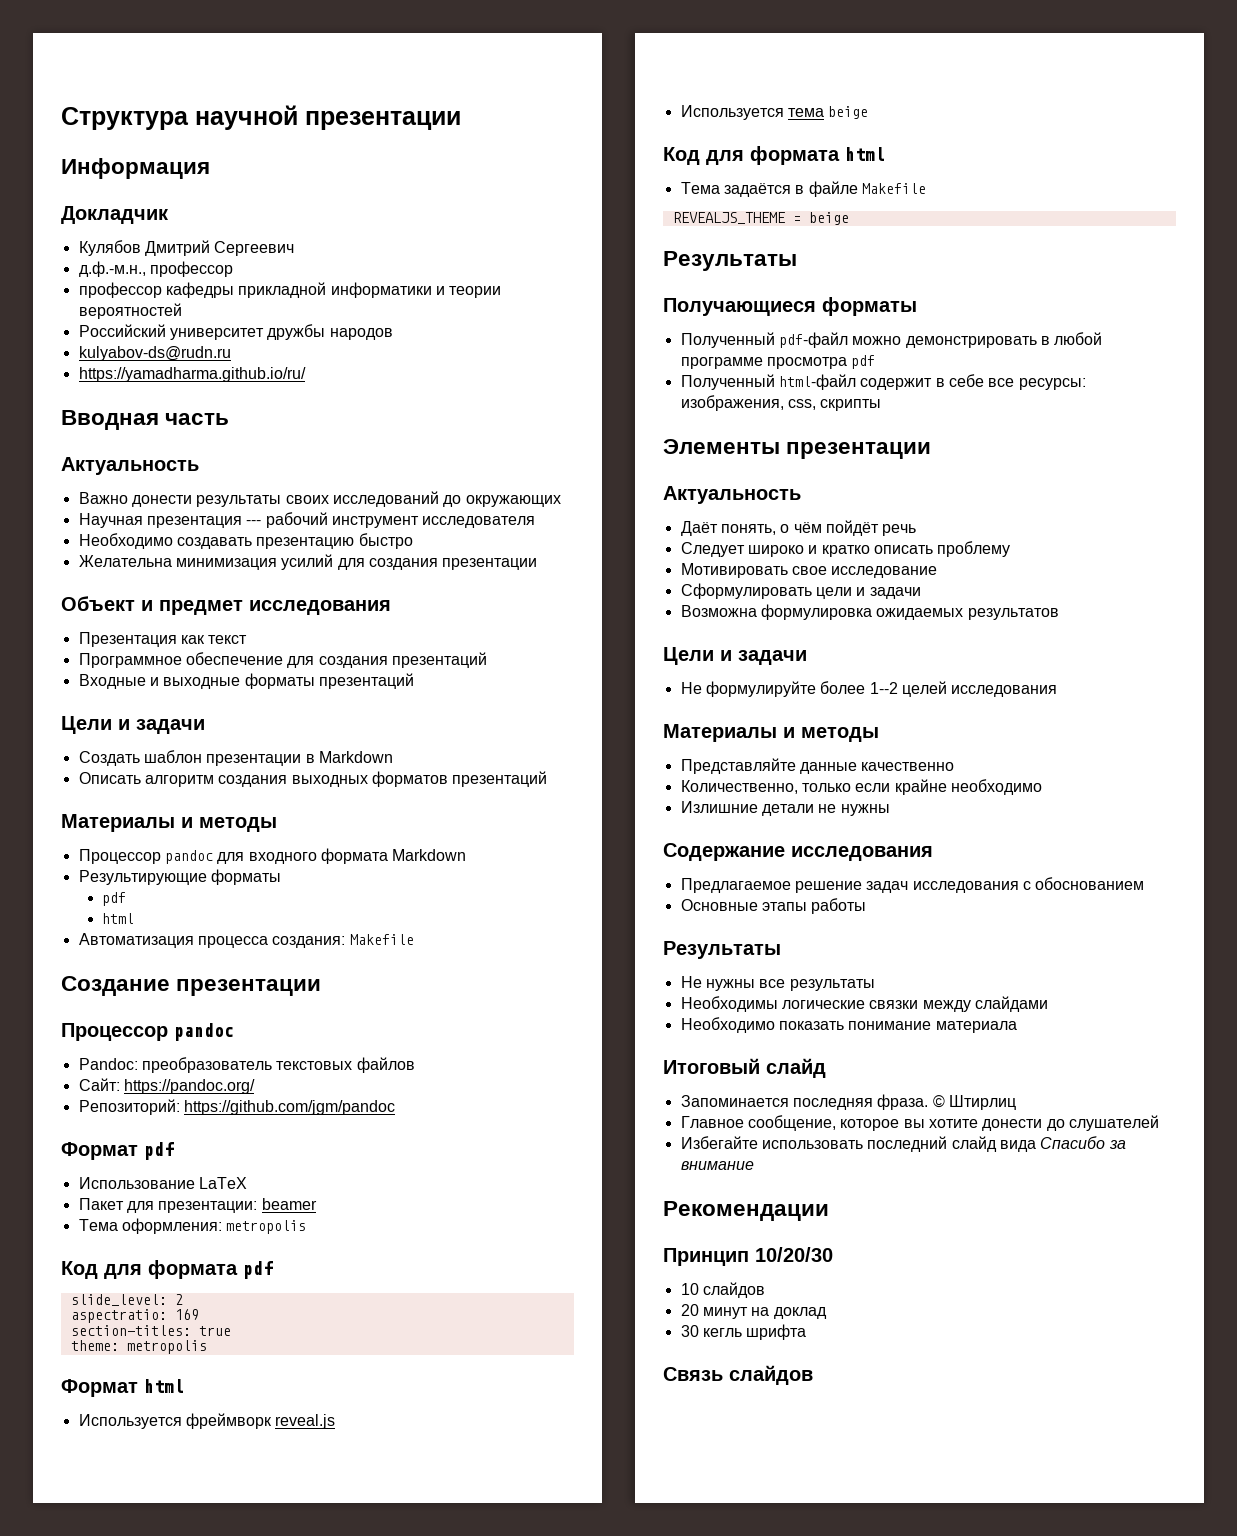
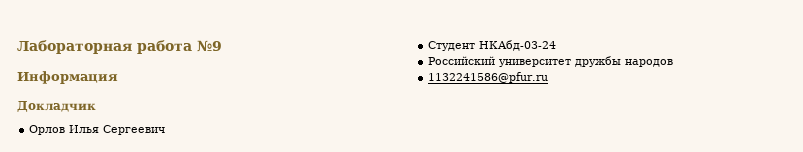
- Структура научной презентации
+ Лабораторная работа №9
- Кулябов Дмитрий Сергеевич
+ Орлов Илья Сергеевич
- д.ф.-м.н., профессор
- профессор кафедры прикладной информатики и теории вероятностей
+ Студент НКАбд-03-24
  Российский университет дружбы народов
- kulyabov-ds@rudn.ru
- https://yamadharma.github.io/ru/
- Вводная часть
- Актуальность
- Важно донести результаты своих исследований до окружающих
- Научная презентация --- рабочий инструмент исследователя
- Необходимо создавать презентацию быстро
- Желательна минимизация усилий для создания презентации
- Объект и предмет исследования
- Презентация как текст
- Программное обеспечение для создания презентаций
- Входные и выходные форматы презентаций
- Цели и задачи
- Создать шаблон презентации в Markdown
- Описать алгоритм создания выходных форматов презентаций
- Материалы и методы
- Процессор pandoc для входного формата Markdown
- Результирующие форматы
- pdf
- html
- Автоматизация процесса создания: Makefile
- Создание презентации
- Процессор pandoc
- Pandoc: преобразователь текстовых файлов
- Сайт: https://pandoc.org/
- Репозиторий: https://github.com/jgm/pandoc
- Формат pdf
- Использование LaTeX
- Пакет для презентации: beamer
- Тема оформления: metropolis
- Код для формата pdf
- slide_level: 2
- aspectratio: 169
- section-titles: true
- theme: metropolis
- Формат html
- Используется фреймворк reveal.js
- Используется тема beige
- Код для формата html
- Тема задаётся в файле Makefile
- REVEALJS_THEME = beige
- Результаты
- Получающиеся форматы
- Полученный pdf-файл можно демонстрировать в любой программе просмотра pdf
- Полученный html-файл содержит в себе все ресурсы: изображения, css, скрипты
- Элементы презентации
- Актуальность
- Даёт понять, о чём пойдёт речь
- Следует широко и кратко описать проблему
- Мотивировать свое исследование
- Сформулировать цели и задачи
- Возможна формулировка ожидаемых результатов
- Цели и задачи
- Не формулируйте более 1--2 целей исследования
- Материалы и методы
- Представляйте данные качественно
- Количественно, только если крайне необходимо
- Излишние детали не нужны
- Содержание исследования
- Предлагаемое решение задач исследования с обоснованием
- Основные этапы работы
- Результаты
- Не нужны все результаты
- Необходимы логические связки между слайдами
- Необходимо показать понимание материала
- Итоговый слайд
- Запоминается последняя фраза. © Штирлиц
- Главное сообщение, которое вы хотите донести до слушателей
- Избегайте использовать последний слайд вида Спасибо за внимание
- Рекомендации
- Принцип 10/20/30
- 10 слайдов
- 20 минут на доклад
- 30 кегль шрифта
- Связь слайдов
+ 1132241586@pfur.ru

